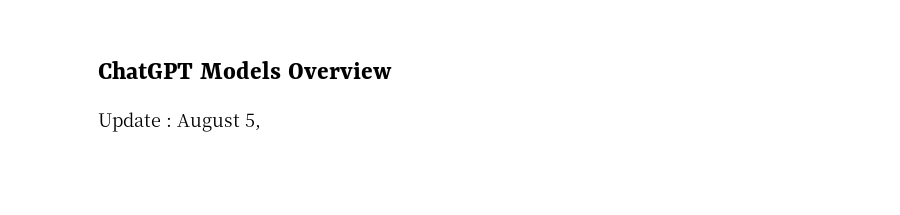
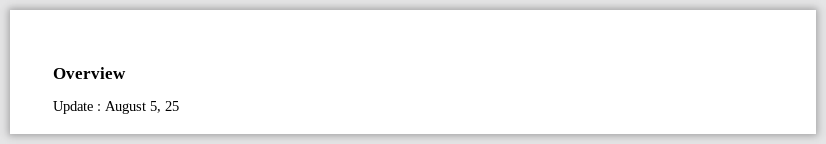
- ChatGPT Models Overview
+ Overview
- Update : August 5,
+ Update : August 5, 25

